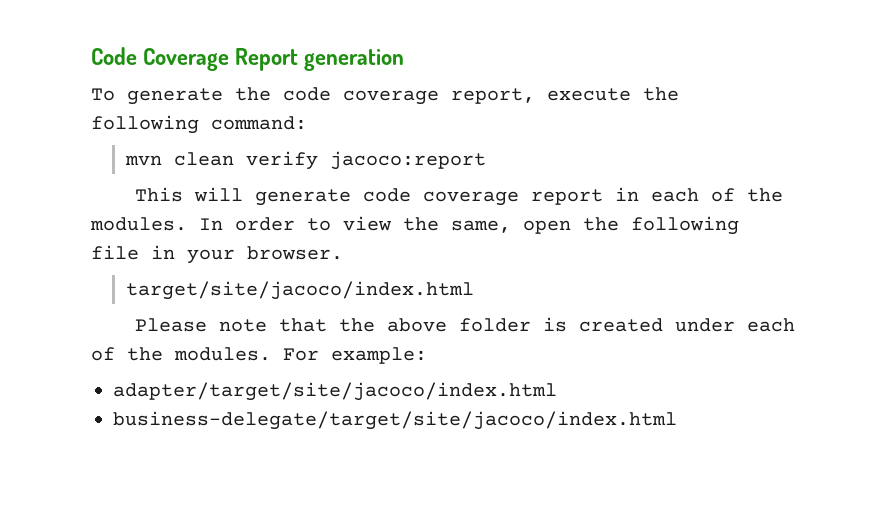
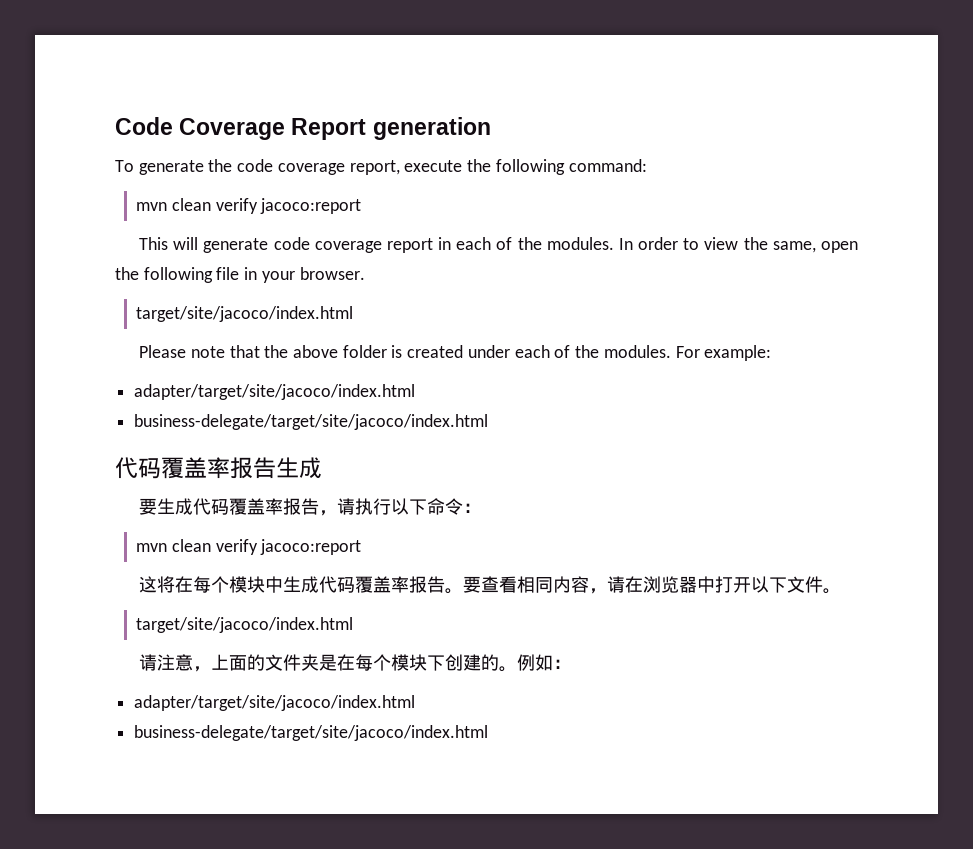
+ 代码覆盖率报告生成
+ 要生成代码覆盖率报告，请执行以下命令：
+ mvn clean verify jacoco:report
+ 这将在每个模块中生成代码覆盖率报告。要查看相同内容，请在浏览器中打开以下文件。
+ target/site/jacoco/index.html
+ 请注意，上面的文件夹是在每个模块下创建的。例如：
+ adapter/target/site/jacoco/index.html
+ business-delegate/target/site/jacoco/index.html

